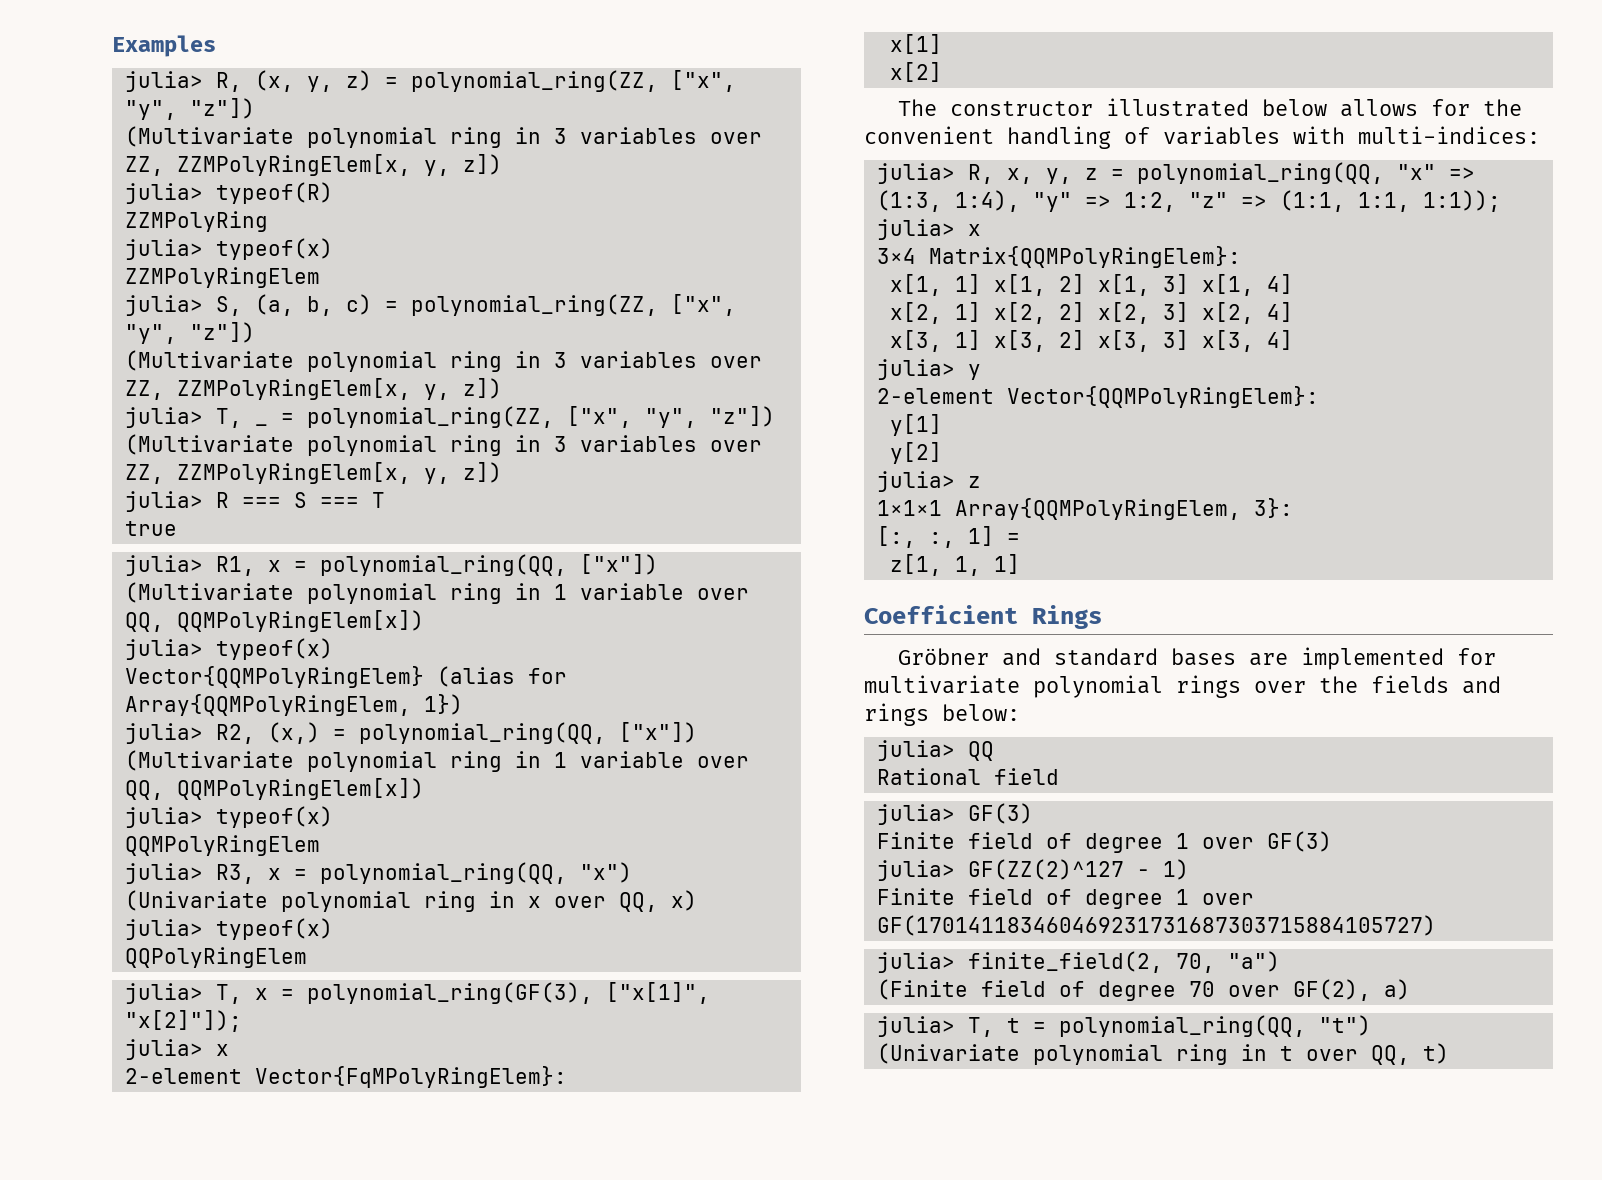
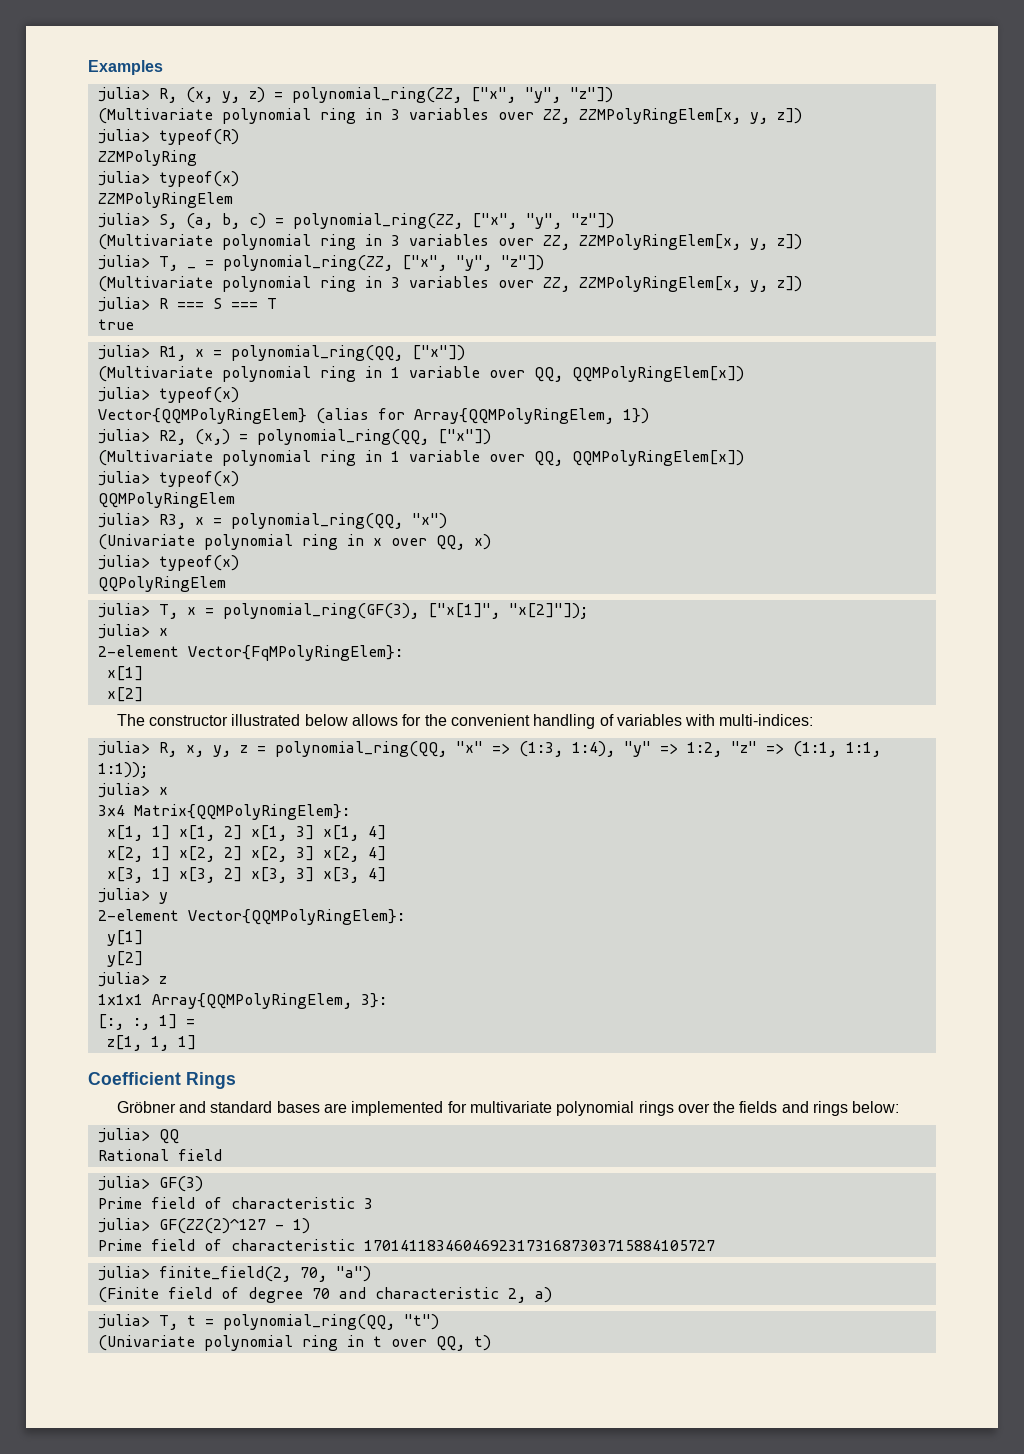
- Finite field of degree 1 over GF(3)
+ Prime field of characteristic 3
- Finite field of degree 1 over GF(170141183460469231731687303715884105727)
+ Prime field of characteristic 170141183460469231731687303715884105727
- (Finite field of degree 70 over GF(2), a)
+ (Finite field of degree 70 and characteristic 2, a)

